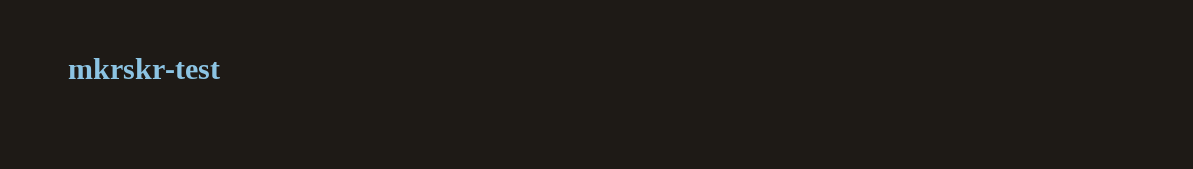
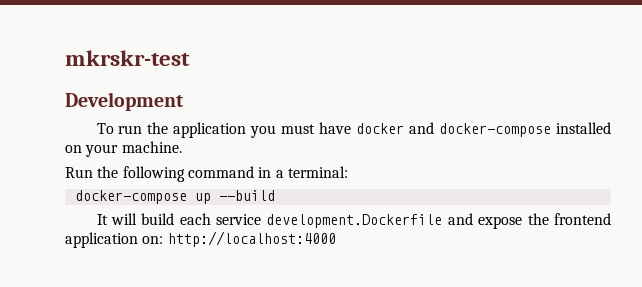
+ Development
+ To run the application you must have docker and docker-compose installed on your machine.
+ Run the following command in a terminal:
+ docker-compose up --build
+ It will build each service development.Dockerfile and expose the frontend application on: http://localhost:4000

